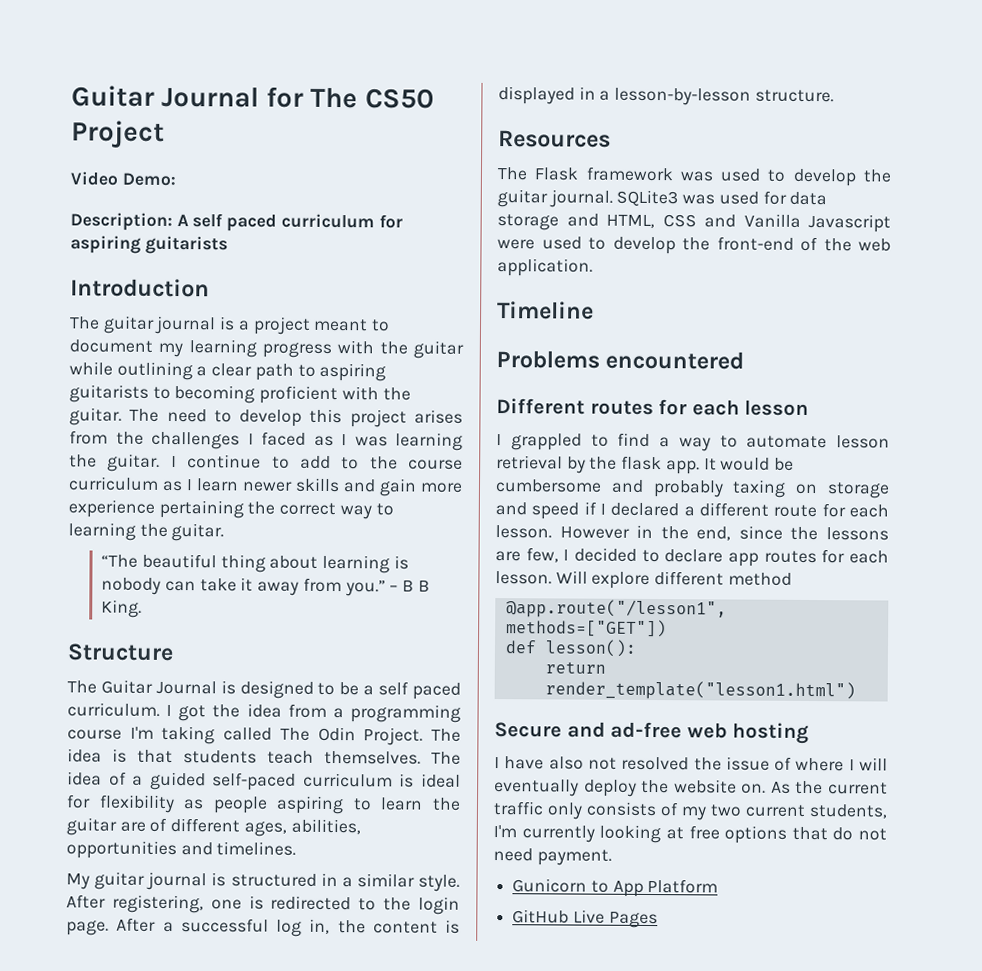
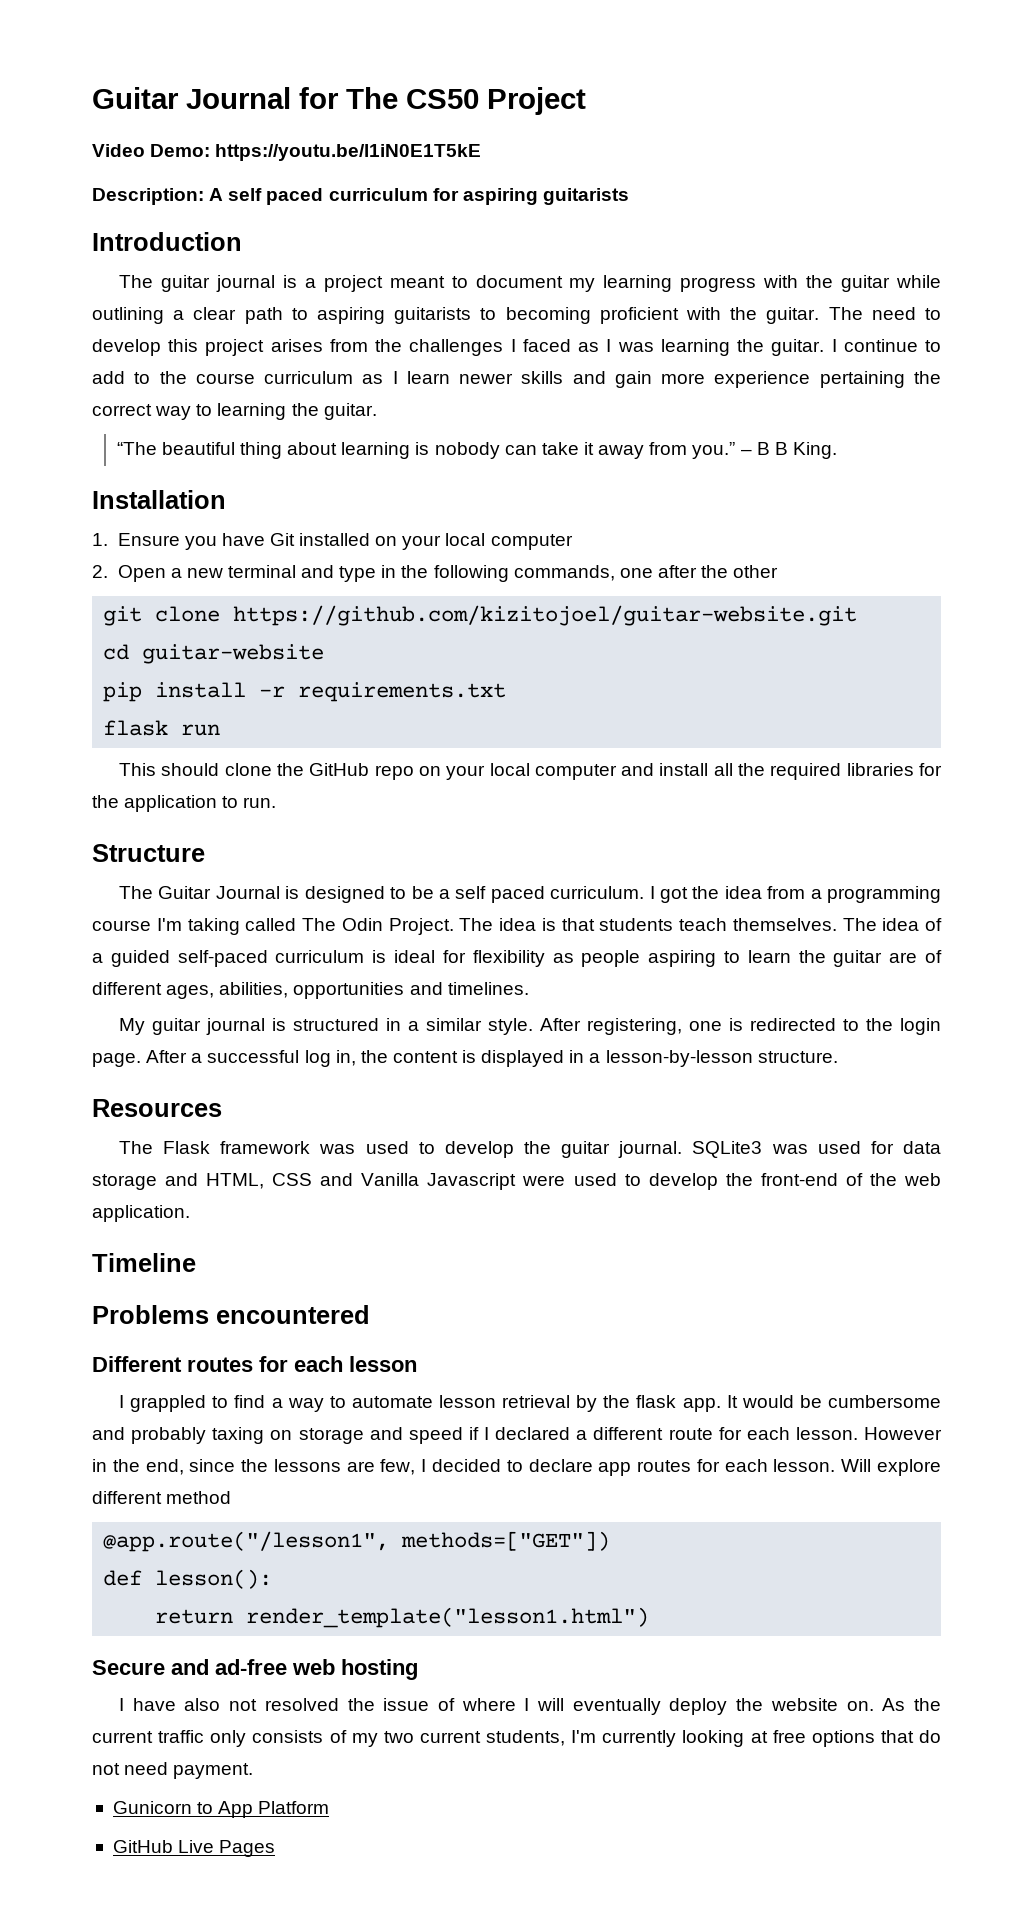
- Video Demo:
+ Video Demo: https://youtu.be/l1iN0E1T5kE
+ Installation
+ 1. Ensure you have Git installed on your local computer
+ 2. Open a new terminal and type in the following commands, one after the other
+ git clone https://github.com/kizitojoel/guitar-website.git
+ cd guitar-website
+ pip install -r requirements.txt
+ flask run
+ This should clone the GitHub repo on your local computer and install all the required libraries for the application to run.

